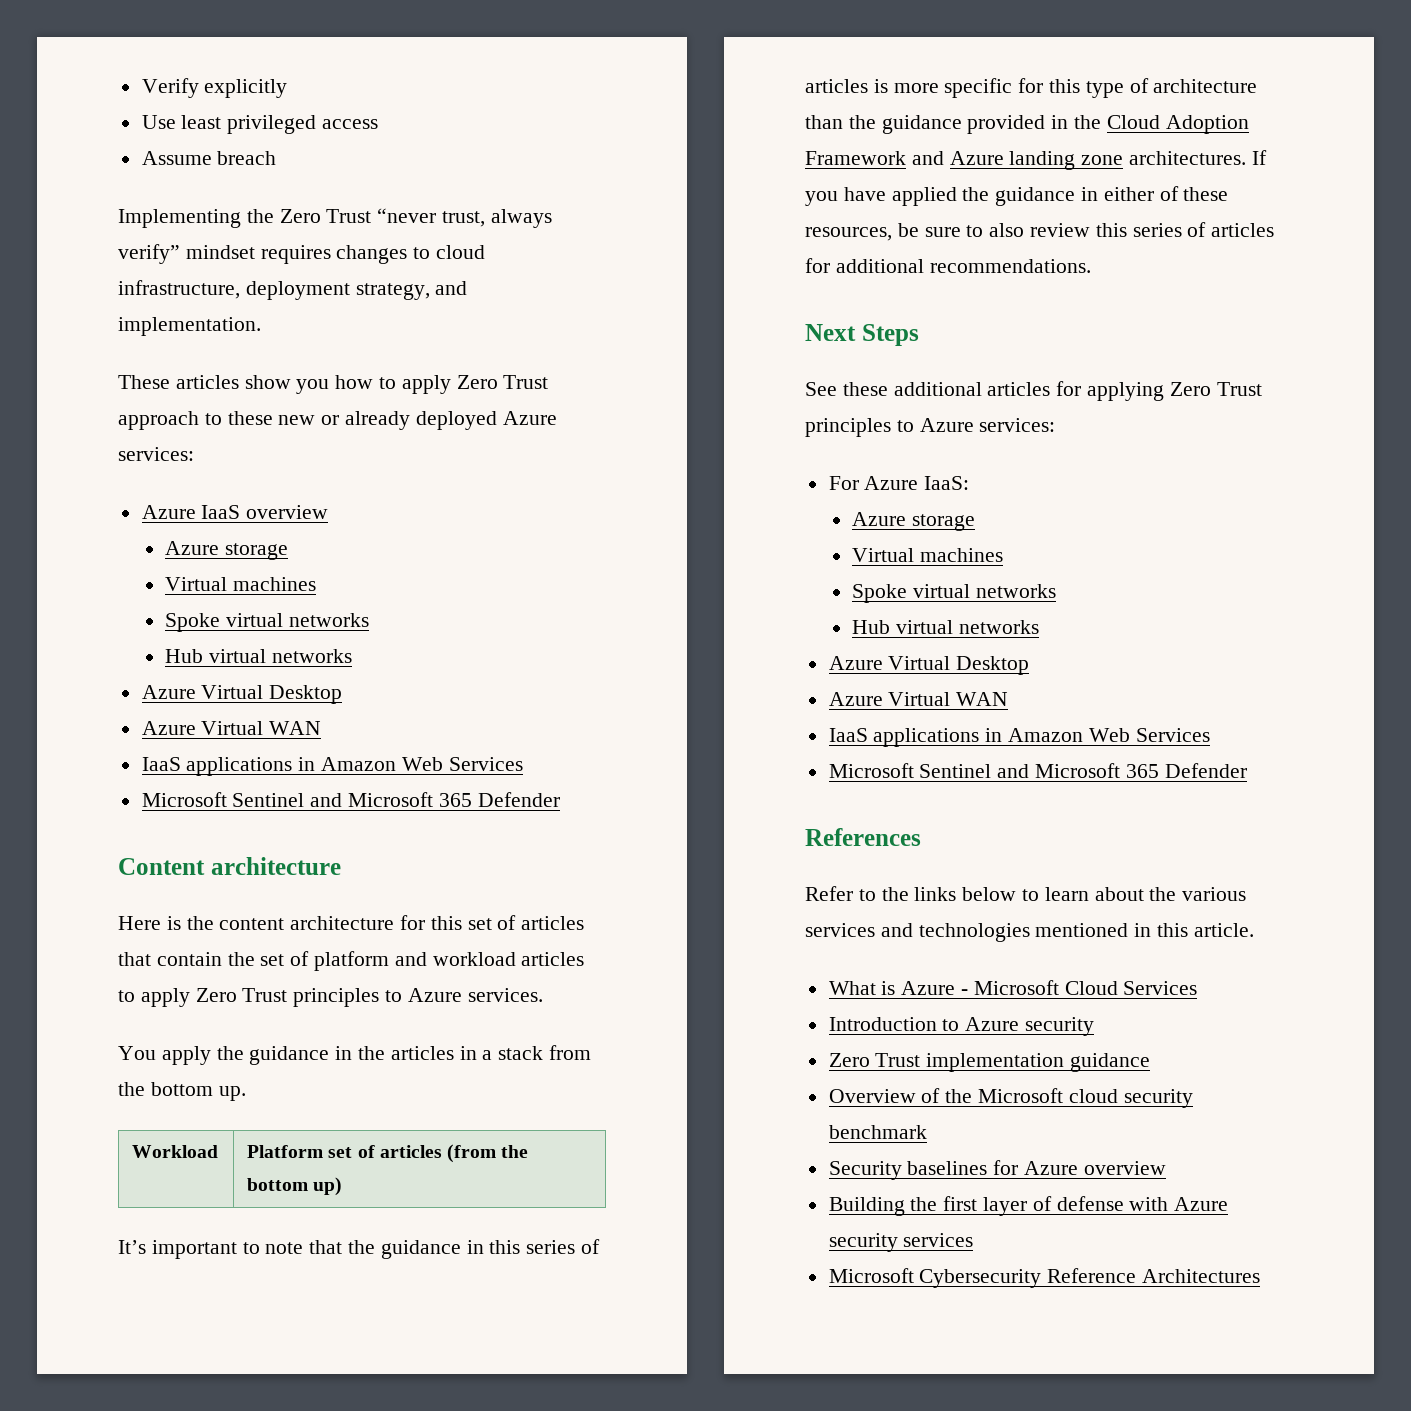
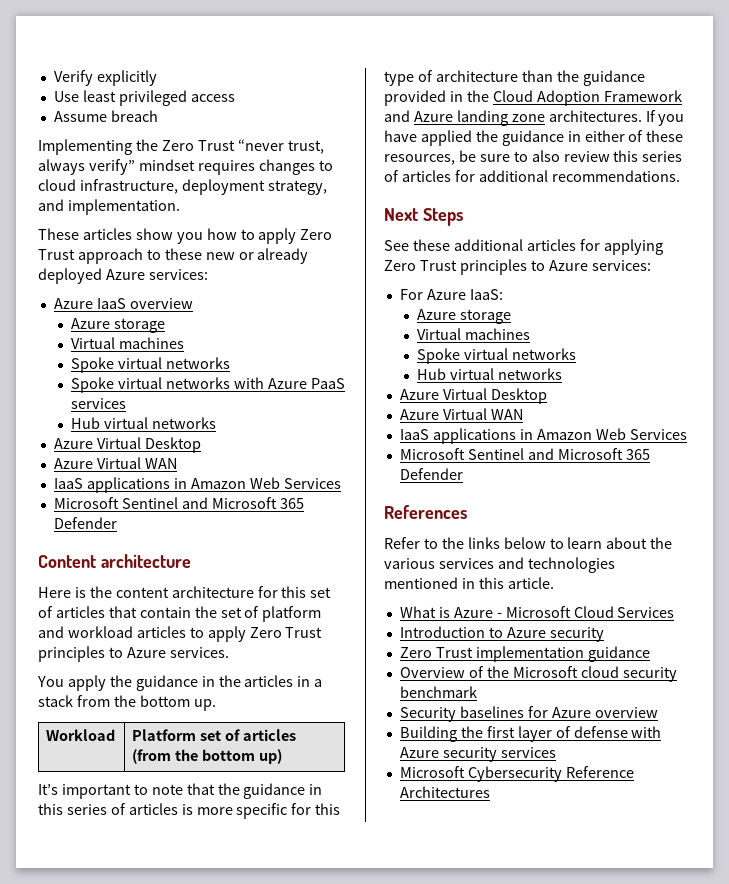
+ Spoke virtual networks with Azure PaaS services

